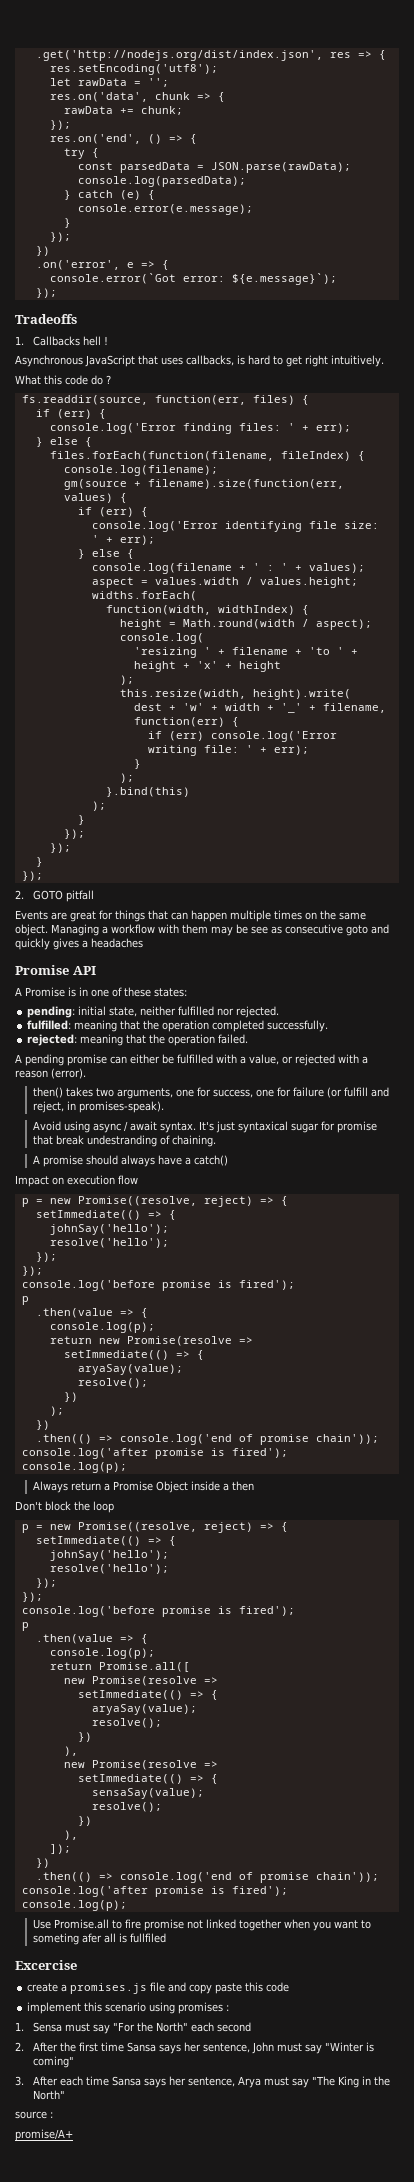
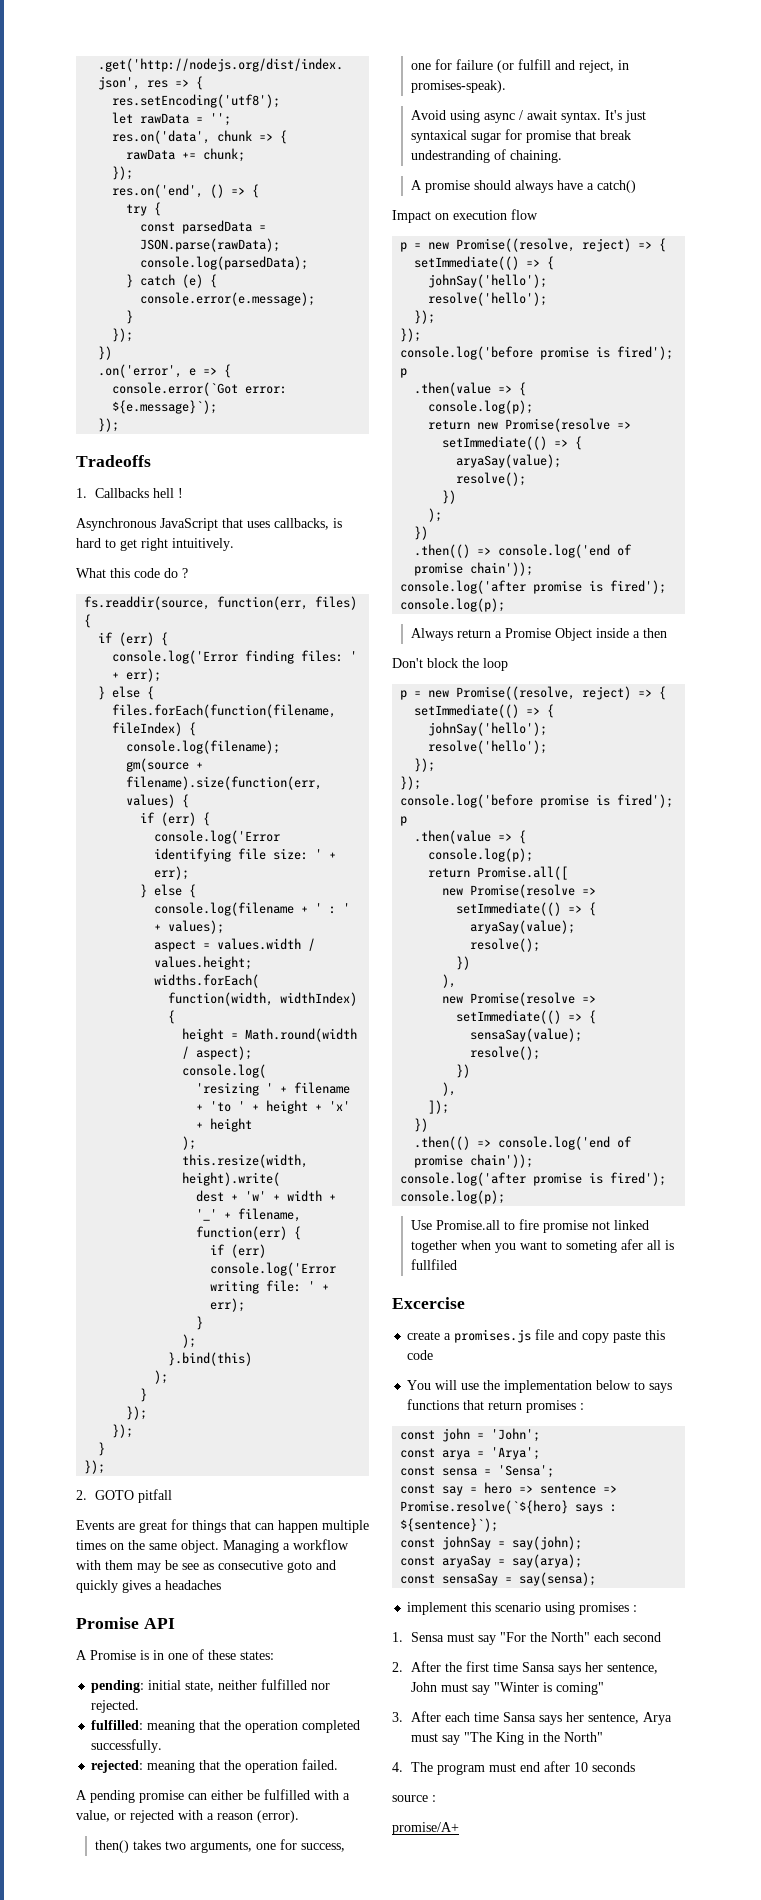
+ You will use the implementation below to says functions that return promises :
+ const john = 'John';
+ const arya = 'Arya';
+ const sensa = 'Sensa';
+ const say = hero => sentence => Promise.resolve(`${hero} says : ${sentence}`);
+ const johnSay = say(john);
+ const aryaSay = say(arya);
+ const sensaSay = say(sensa);
+ 4. The program must end after 10 seconds

